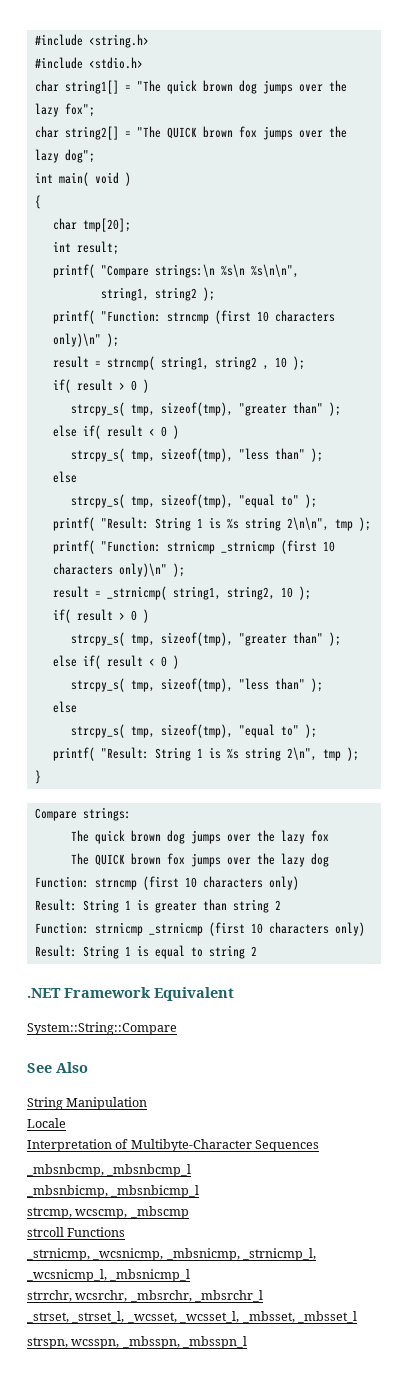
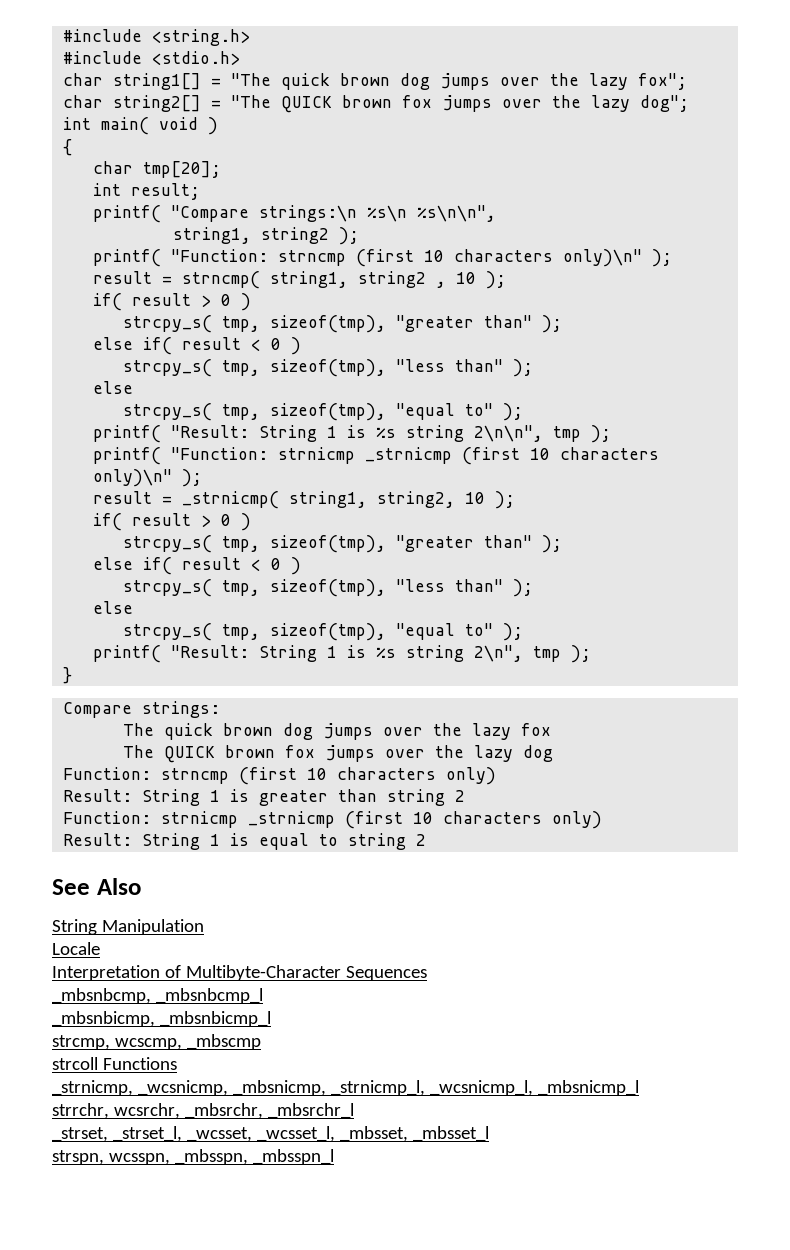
- .NET Framework Equivalent
- System::String::Compare

